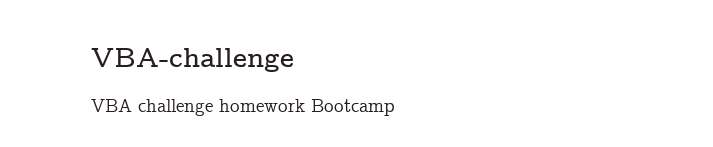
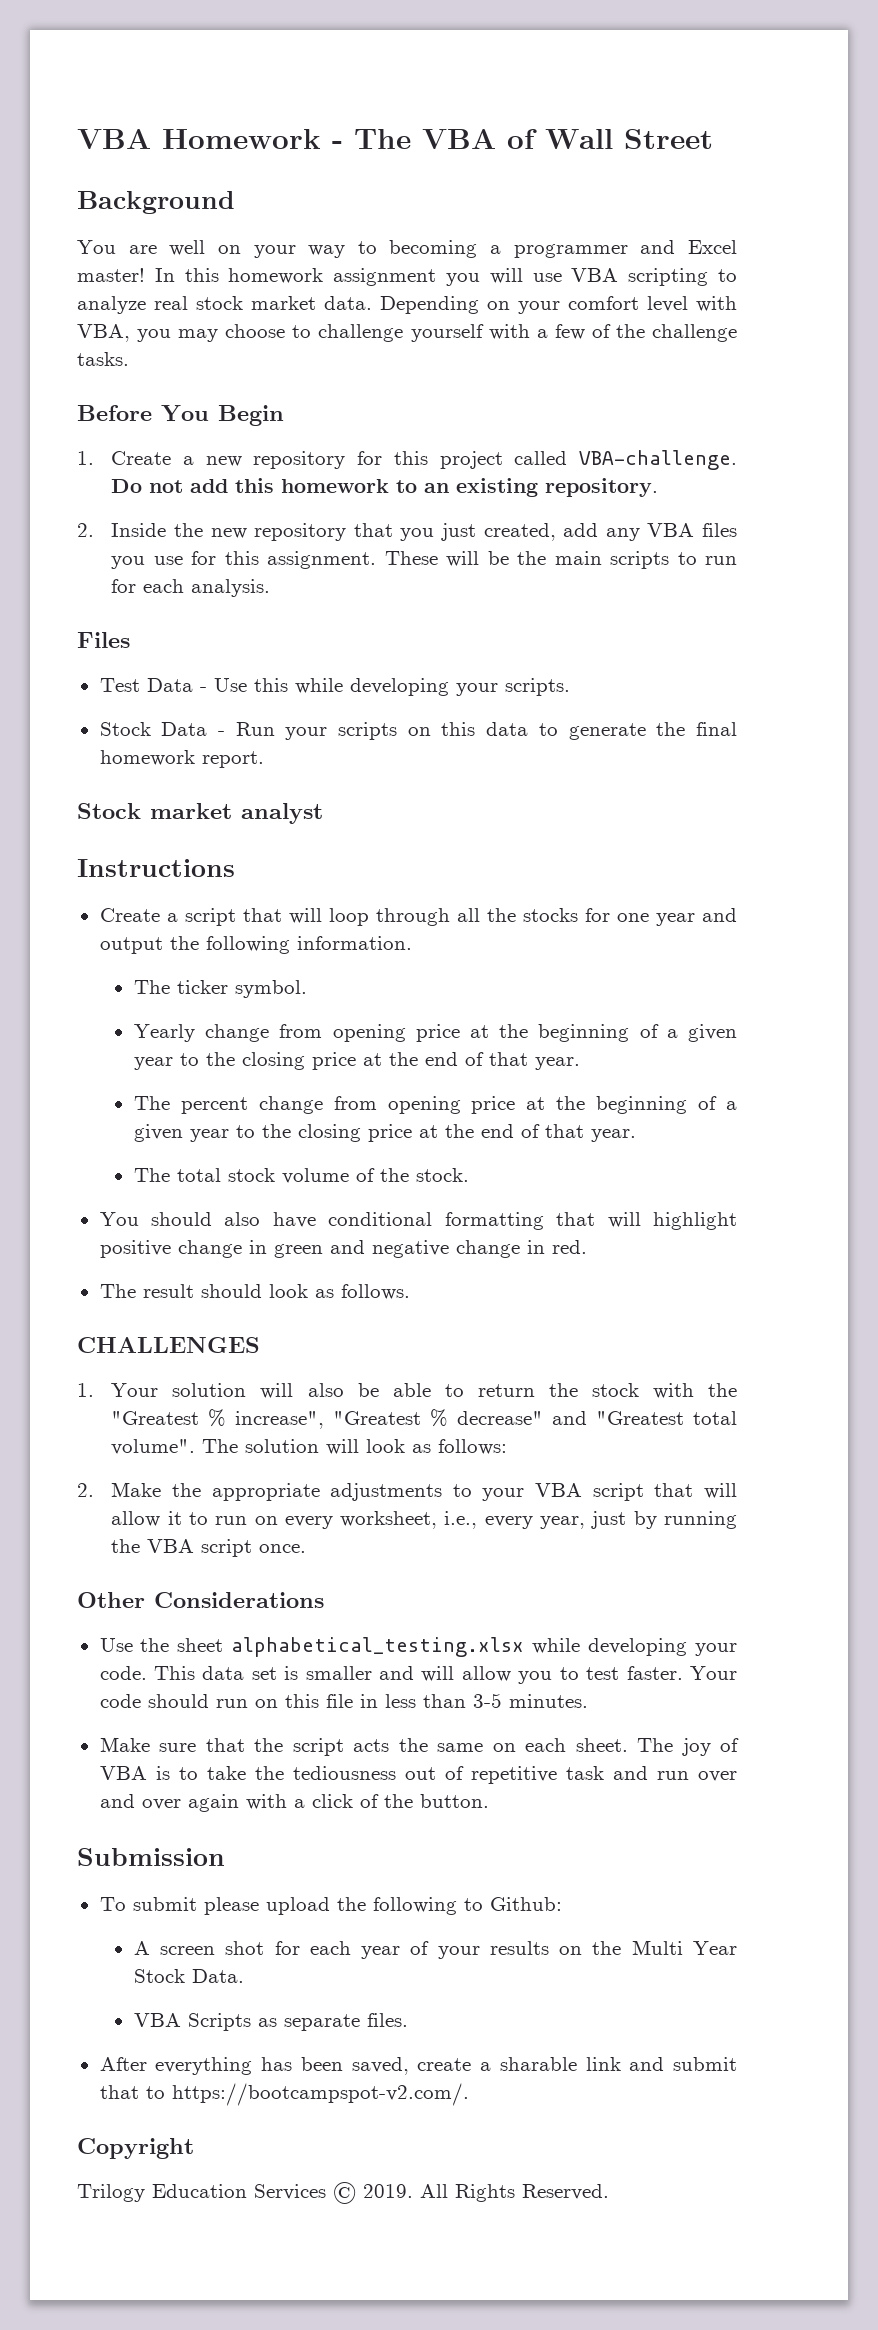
- VBA-challenge
- VBA challenge homework Bootcamp
+ VBA Homework - The VBA of Wall Street
+ Background
+ You are well on your way to becoming a programmer and Excel master! In this homework assignment you will use VBA scripting to analyze real stock market data. Depending on your comfort level with VBA, you may choose to challenge yourself with a few of the challenge tasks.
+ Before You Begin
+ 1. Create a new repository for this project called VBA-challenge. Do not add this homework to an existing repository.
+ 2. Inside the new repository that you just created, add any VBA files you use for this assignment. These will be the main scripts to run for each analysis.
+ Files
+ Test Data - Use this while developing your scripts.
+ Stock Data - Run your scripts on this data to generate the final homework report.
+ Stock market analyst
+ Instructions
+ Create a script that will loop through all the stocks for one year and output the following information.
+ The ticker symbol.
+ Yearly change from opening price at the beginning of a given year to the closing price at the end of that year.
+ The percent change from opening price at the beginning of a given year to the closing price at the end of that year.
+ The total stock volume of the stock.
+ You should also have conditional formatting that will highlight positive change in green and negative change in red.
+ The result should look as follows.
+ CHALLENGES
+ 1. Your solution will also be able to return the stock with the "Greatest % increase", "Greatest % decrease" and "Greatest total volume". The solution will look as follows:
+ 2. Make the appropriate adjustments to your VBA script that will allow it to run on every worksheet, i.e., every year, just by running the VBA script once.
+ Other Considerations
+ Use the sheet alphabetical_testing.xlsx while developing your code. This data set is smaller and will allow you to test faster. Your code should run on this file in less than 3-5 minutes.
+ Make sure that the script acts the same on each sheet. The joy of VBA is to take the tediousness out of repetitive task and run over and over again with a click of the button.
+ Submission
+ To submit please upload the following to Github:
+ A screen shot for each year of your results on the Multi Year Stock Data.
+ VBA Scripts as separate files.
+ After everything has been saved, create a sharable link and submit that to https://bootcampspot-v2.com/.
+ Copyright
+ Trilogy Education Services © 2019. All Rights Reserved.

